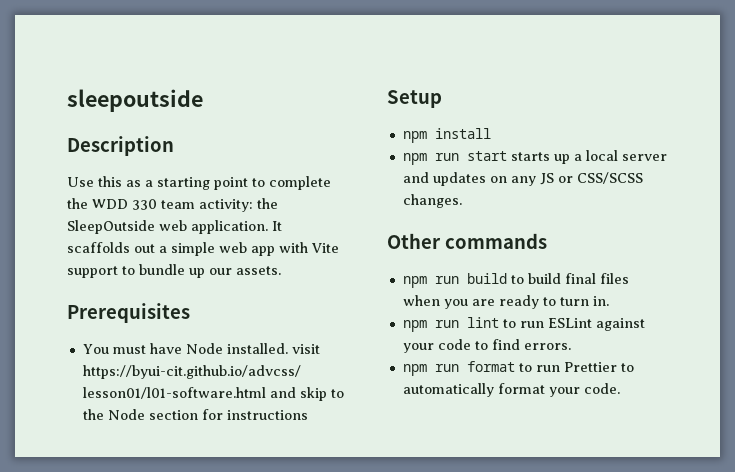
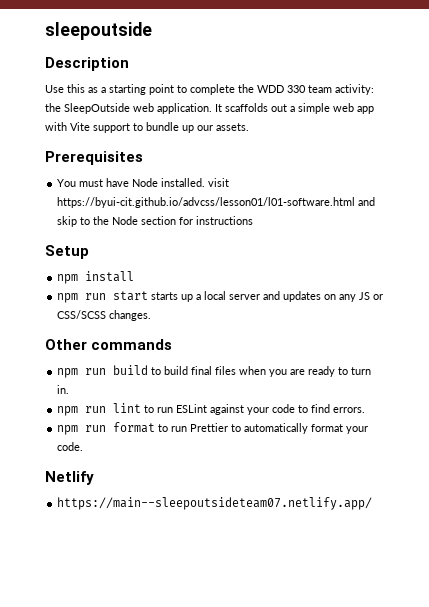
+ Netlify
+ https://main--sleepoutsideteam07.netlify.app/

